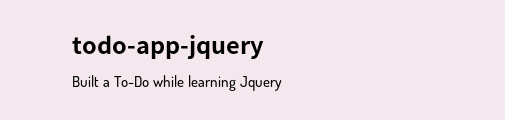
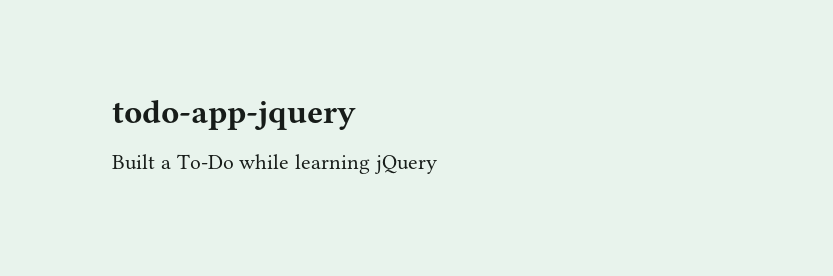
- Built a To-Do while learning Jquery
+ Built a To-Do while learning jQuery

